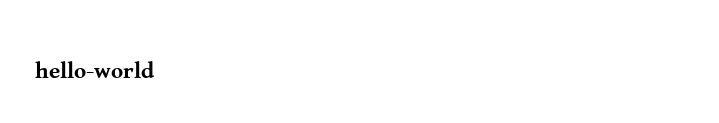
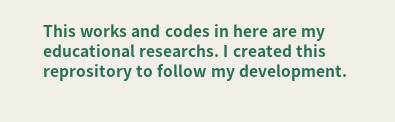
- hello-world
+ This works and codes in here are my educational researchs. I created this reprository to follow my development.

